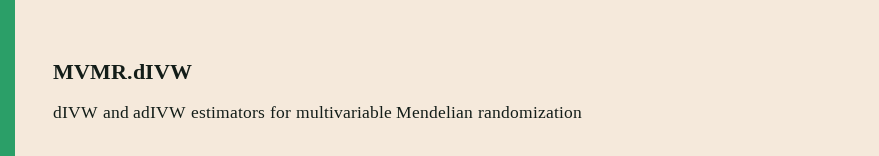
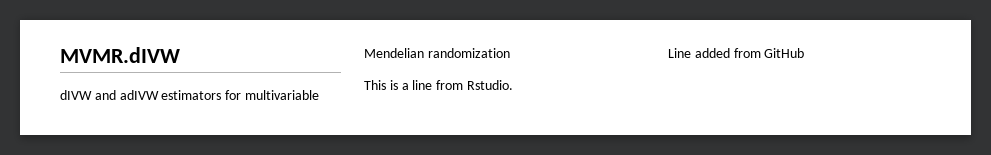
+ This is a line from Rstudio.
+ Line added from GitHub

